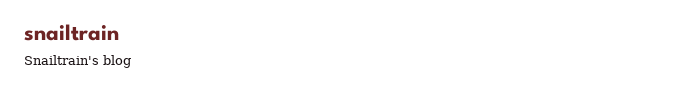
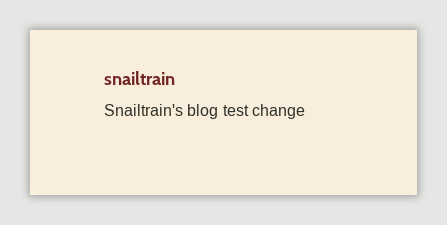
- Snailtrain's blog
+ Snailtrain's blog test change

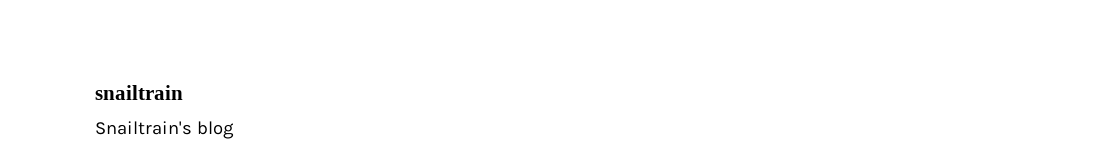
- Snailtrain's blog test change
+ Snailtrain's blog

